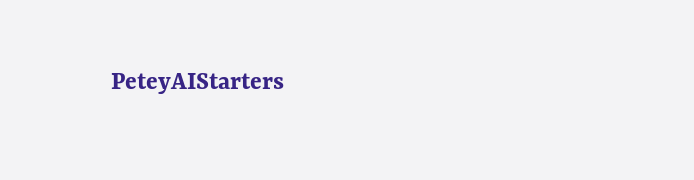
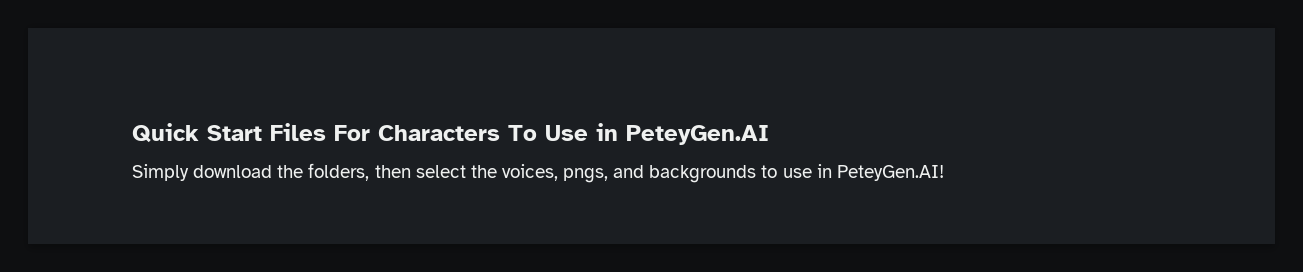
- PeteyAIStarters
+ Quick Start Files For Characters To Use in PeteyGen.AI
+ Simply download the folders, then select the voices, pngs, and backgrounds to use in PeteyGen.AI!

